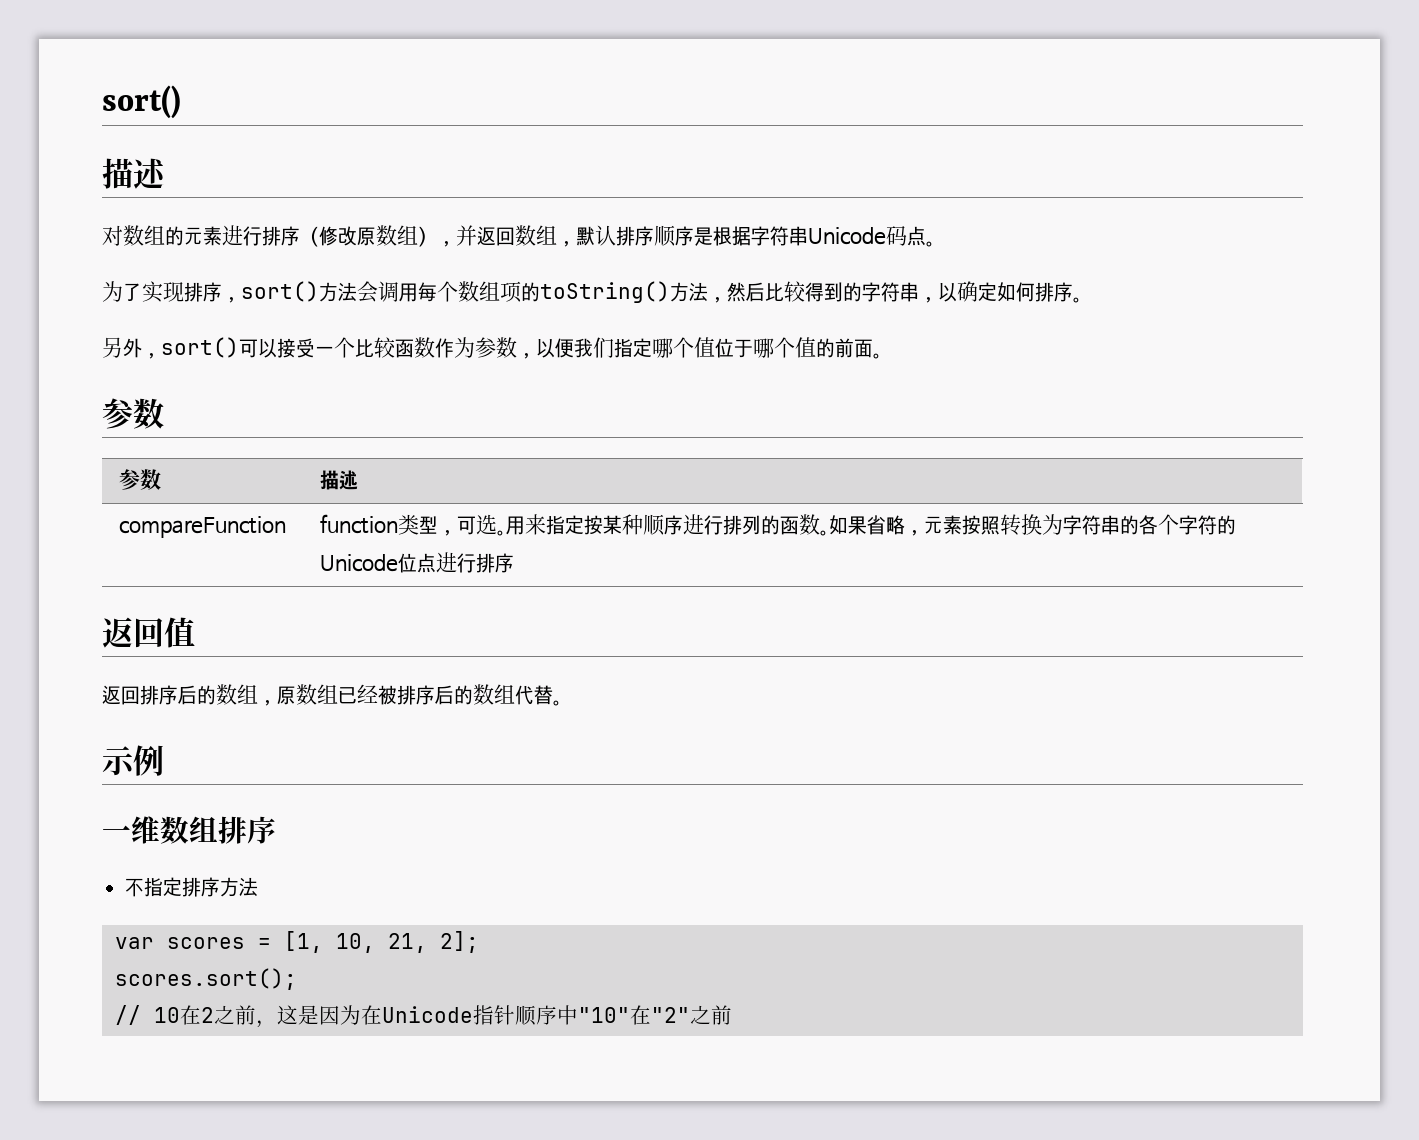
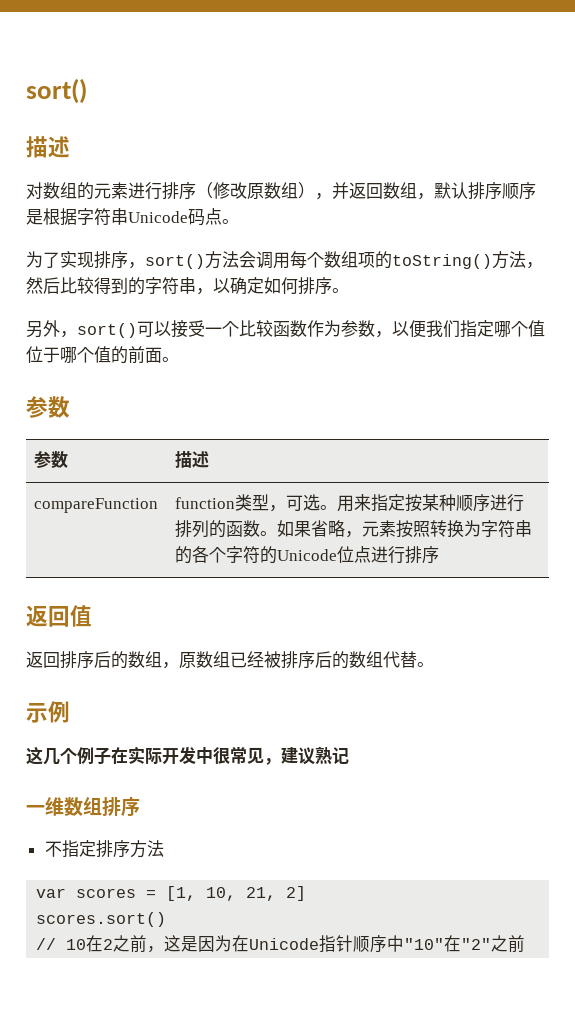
+ 这几个例子在实际开发中很常见，建议熟记
- var scores = [1, 10, 21, 2];
- scores.sort();
+ var scores = [1, 10, 21, 2]
+ scores.sort()

